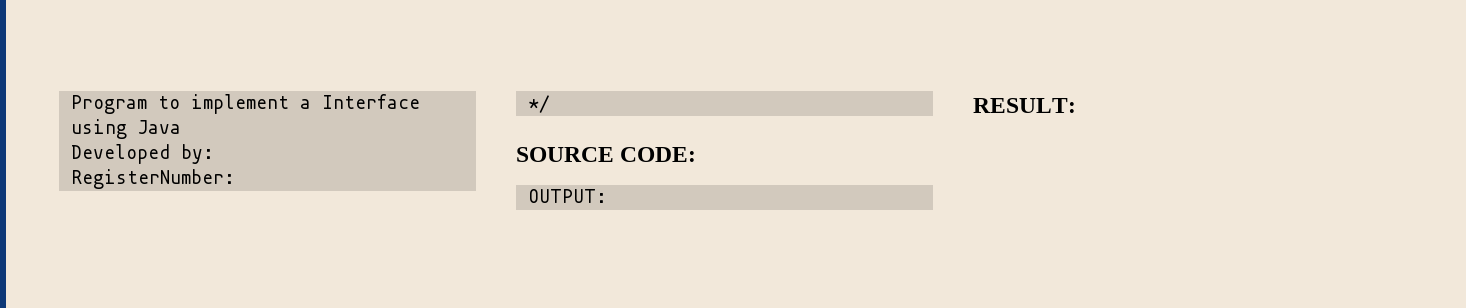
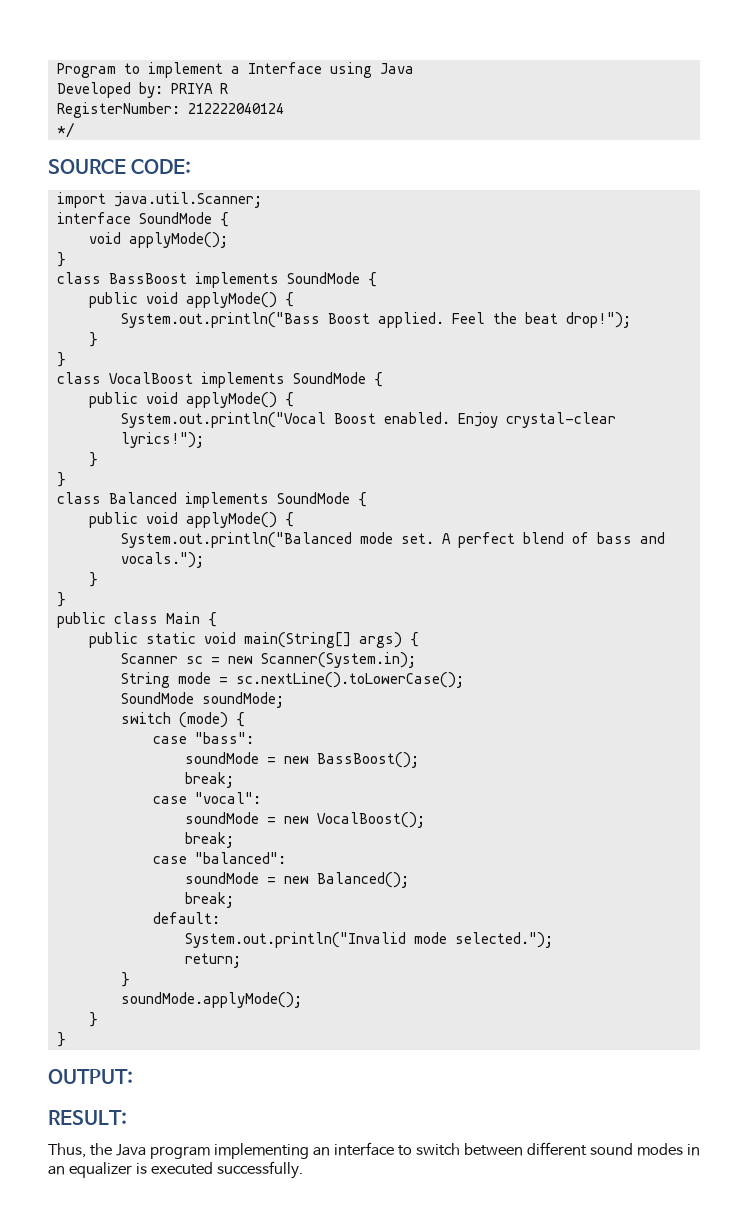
- Developed by:
+ Developed by: PRIYA R
- RegisterNumber:
+ RegisterNumber: 212222040124
+ import java.util.Scanner;
+ interface SoundMode {
+ void applyMode();
+ }
+ class BassBoost implements SoundMode {
+ public void applyMode() {
+ System.out.println("Bass Boost applied. Feel the beat drop!");
+ }
+ }
+ class VocalBoost implements SoundMode {
+ public void applyMode() {
+ System.out.println("Vocal Boost enabled. Enjoy crystal-clear lyrics!");
+ }
+ }
+ class Balanced implements SoundMode {
+ public void applyMode() {
+ System.out.println("Balanced mode set. A perfect blend of bass and vocals.");
+ }
+ }
+ public class Main {
+ public static void main(String[] args) {
+ Scanner sc = new Scanner(System.in);
+ String mode = sc.nextLine().toLowerCase();
+ SoundMode soundMode;
+ switch (mode) {
+ case "bass":
+ soundMode = new BassBoost();
+ break;
+ case "vocal":
+ soundMode = new VocalBoost();
+ break;
+ case "balanced":
+ soundMode = new Balanced();
+ break;
+ default:
+ System.out.println("Invalid mode selected.");
+ return;
+ }
+ soundMode.applyMode();
+ }
+ }
  OUTPUT:
  RESULT:
+ Thus, the Java program implementing an interface to switch between different sound modes in an equalizer is executed successfully.

